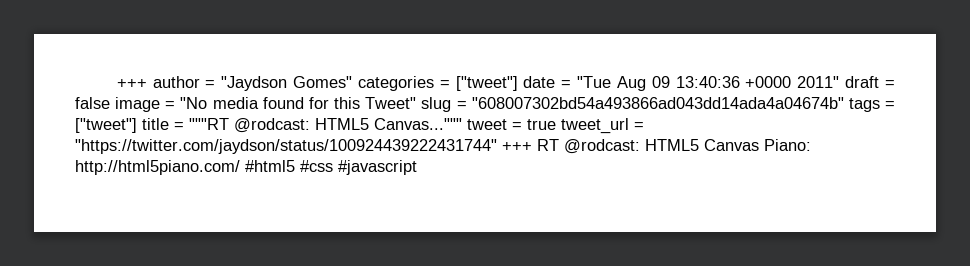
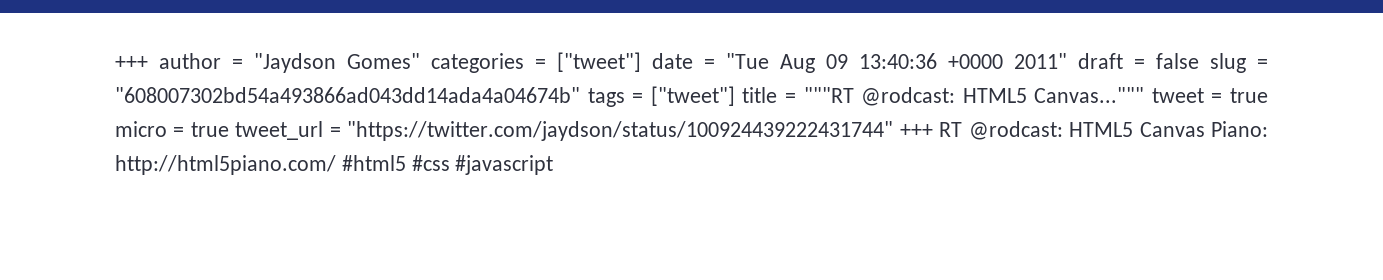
- +++ author = "Jaydson Gomes" categories = ["tweet"] date = "Tue Aug 09 13:40:36 +0000 2011" draft = false image = "No media found for this Tweet" slug = "608007302bd54a493866ad043dd14ada4a04674b" tags = ["tweet"] title = """RT @rodcast: HTML5 Canvas...""" tweet = true tweet_url = "https://twitter.com/jaydson/status/100924439222431744" +++ RT @rodcast: HTML5 Canvas Piano: http://html5piano.com/ #html5 #css #javascript
+ +++ author = "Jaydson Gomes" categories = ["tweet"] date = "Tue Aug 09 13:40:36 +0000 2011" draft = false slug = "608007302bd54a493866ad043dd14ada4a04674b" tags = ["tweet"] title = """RT @rodcast: HTML5 Canvas...""" tweet = true micro = true tweet_url = "https://twitter.com/jaydson/status/100924439222431744" +++ RT @rodcast: HTML5 Canvas Piano: http://html5piano.com/ #html5 #css #javascript

